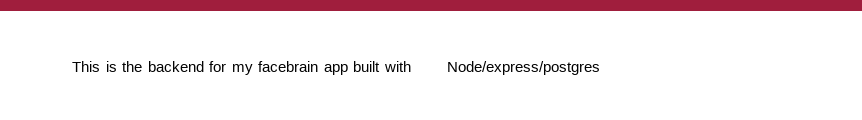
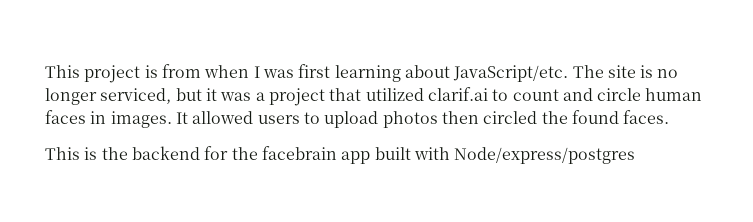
- This is the backend for my facebrain app built with Node/express/postgres
+ This project is from when I was first learning about JavaScript/etc. The site is no longer serviced, but it was a project that utilized clarif.ai to count and circle human faces in images. It allowed users to upload photos then circled the found faces.
+ This is the backend for the facebrain app built with Node/express/postgres

